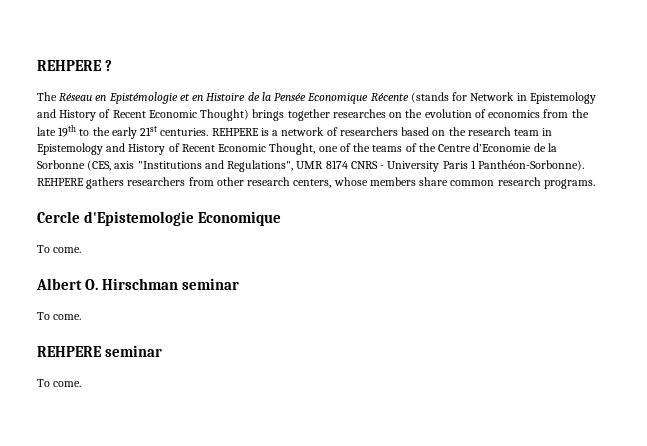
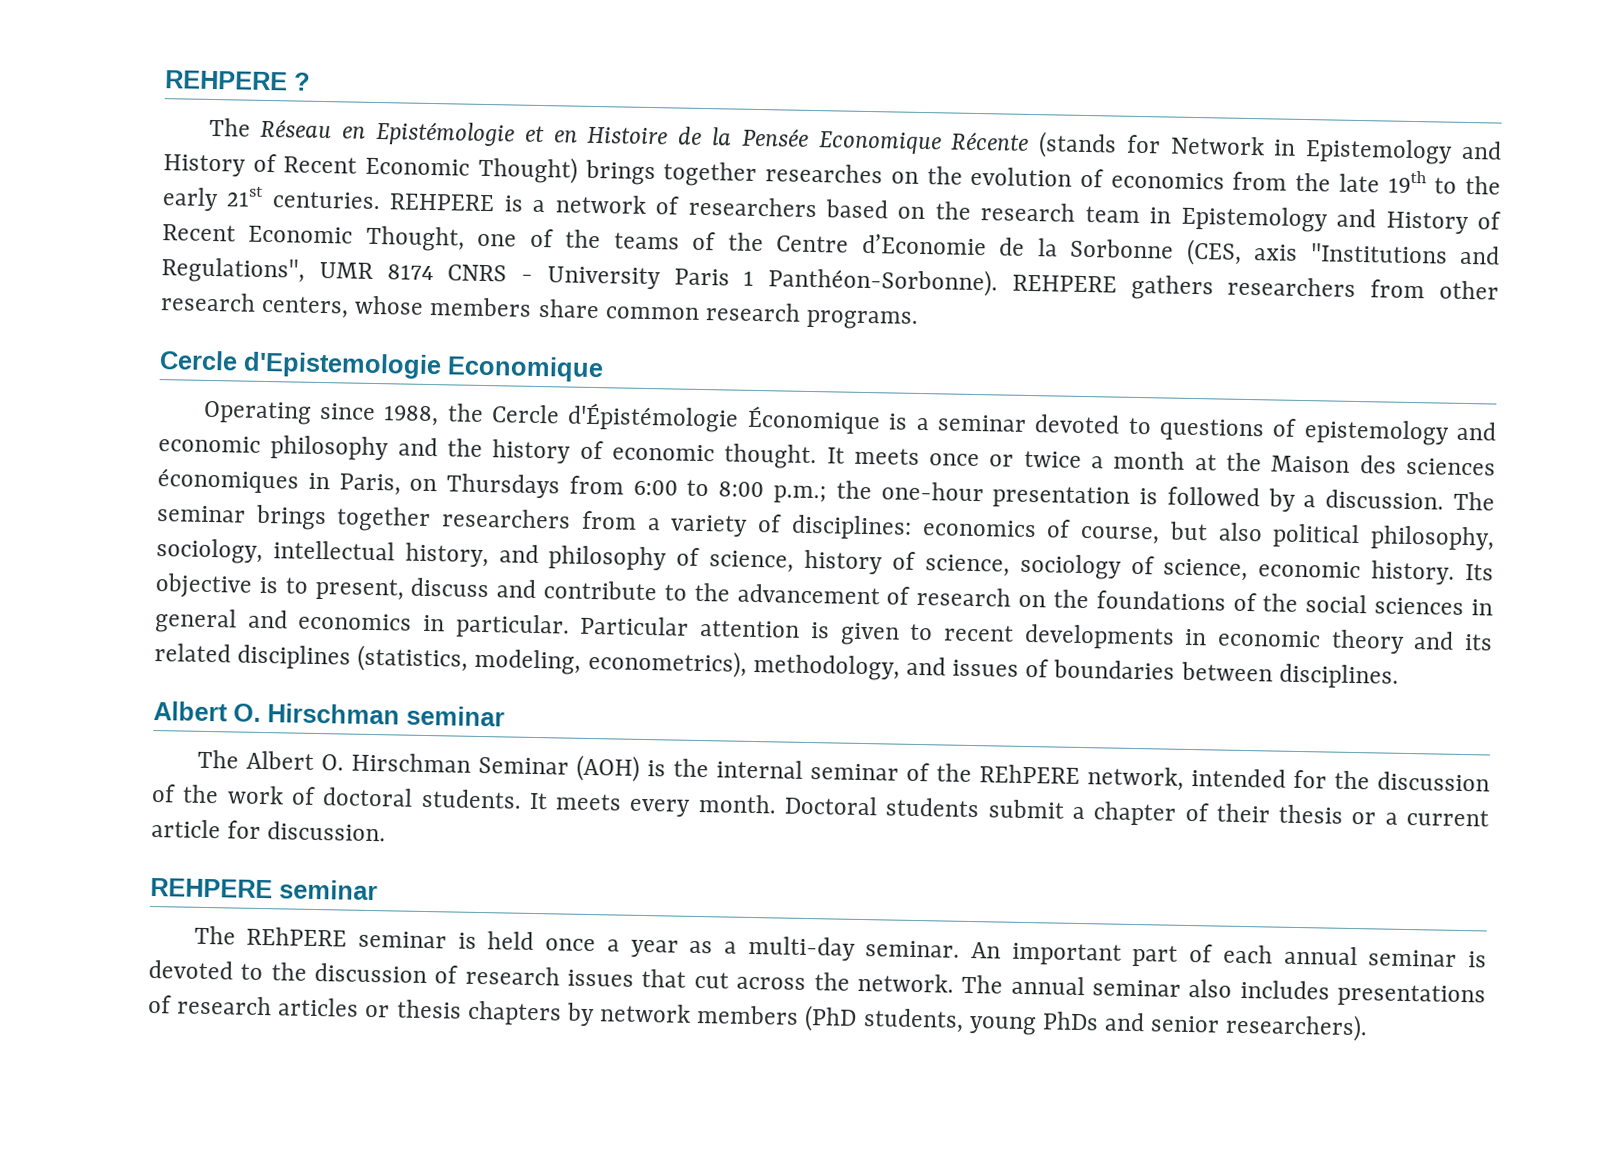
  Cercle d'Epistemologie Economique
- To come.
+ Operating since 1988, the Cercle d'Épistémologie Économique is a seminar devoted to questions of epistemology and economic philosophy and the history of economic thought. It meets once or twice a month at the Maison des sciences économiques in Paris, on Thursdays from 6:00 to 8:00 p.m.; the one-hour presentation is followed by a discussion. The seminar brings together researchers from a variety of disciplines: economics of course, but also political philosophy, sociology, intellectual history, and philosophy of science, history of science, sociology of science, economic history. Its objective is to present, discuss and contribute to the advancement of research on the foundations of the social sciences in general and economics in particular. Particular attention is given to recent developments in economic theory and its related disciplines (statistics, modeling, econometrics), methodology, and issues of boundaries between disciplines.
  Albert O. Hirschman seminar
- To come.
+ The Albert O. Hirschman Seminar (AOH) is the internal seminar of the REhPERE network, intended for the discussion of the work of doctoral students. It meets every month. Doctoral students submit a chapter of their thesis or a current article for discussion.
  REHPERE seminar
- To come.
+ The REhPERE seminar is held once a year as a multi-day seminar. An important part of each annual seminar is devoted to the discussion of research issues that cut across the network. The annual seminar also includes presentations of research articles or thesis chapters by network members (PhD students, young PhDs and senior researchers).

